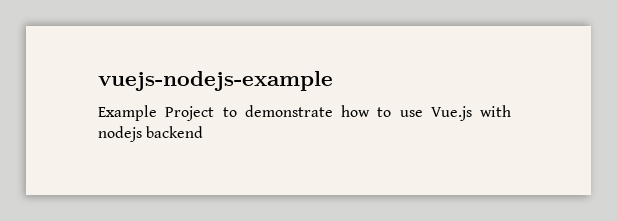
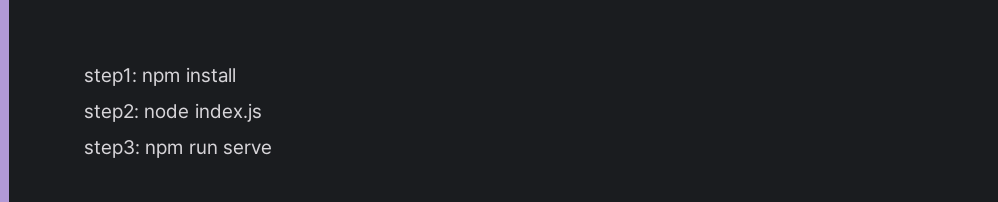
- vuejs-nodejs-example
- Example Project to demonstrate how to use Vue.js with nodejs backend
+ step1: npm install
+ step2: node index.js
+ step3: npm run serve

